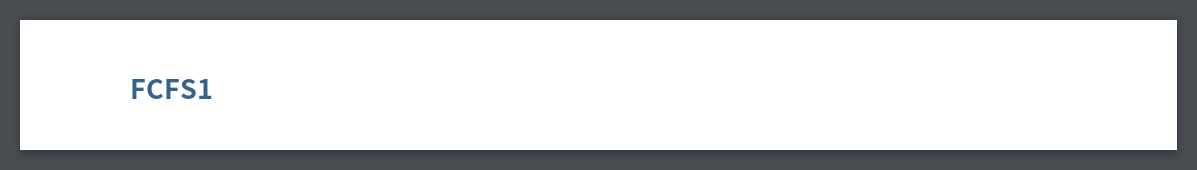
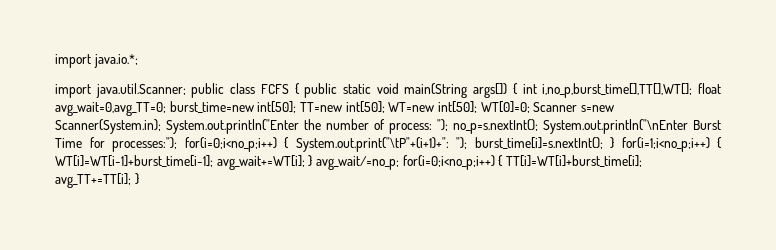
- FCFS1
+ import java.io.*;
+ import java.util.Scanner; public class FCFS { public static void main(String args[]) { int i,no_p,burst_time[],TT[],WT[]; float avg_wait=0,avg_TT=0; burst_time=new int[50]; TT=new int[50]; WT=new int[50]; WT[0]=0; Scanner s=new Scanner(System.in); System.out.println("Enter the number of process: "); no_p=s.nextInt(); System.out.println("\nEnter Burst Time for processes:"); for(i=0;i<no_p;i++) { System.out.print("\tP"+(i+1)+": "); burst_time[i]=s.nextInt(); } for(i=1;i<no_p;i++) { WT[i]=WT[i-1]+burst_time[i-1]; avg_wait+=WT[i]; } avg_wait/=no_p; for(i=0;i<no_p;i++) { TT[i]=WT[i]+burst_time[i]; avg_TT+=TT[i]; }

